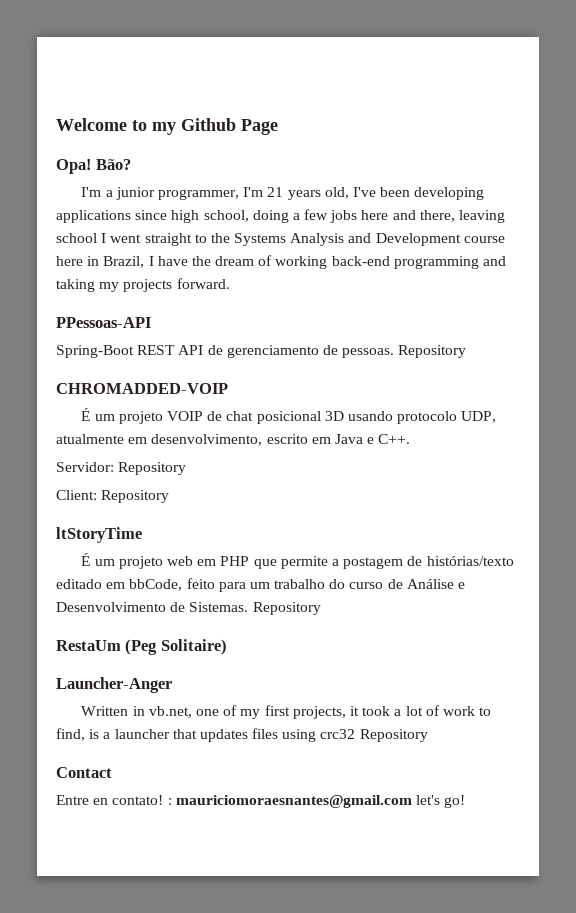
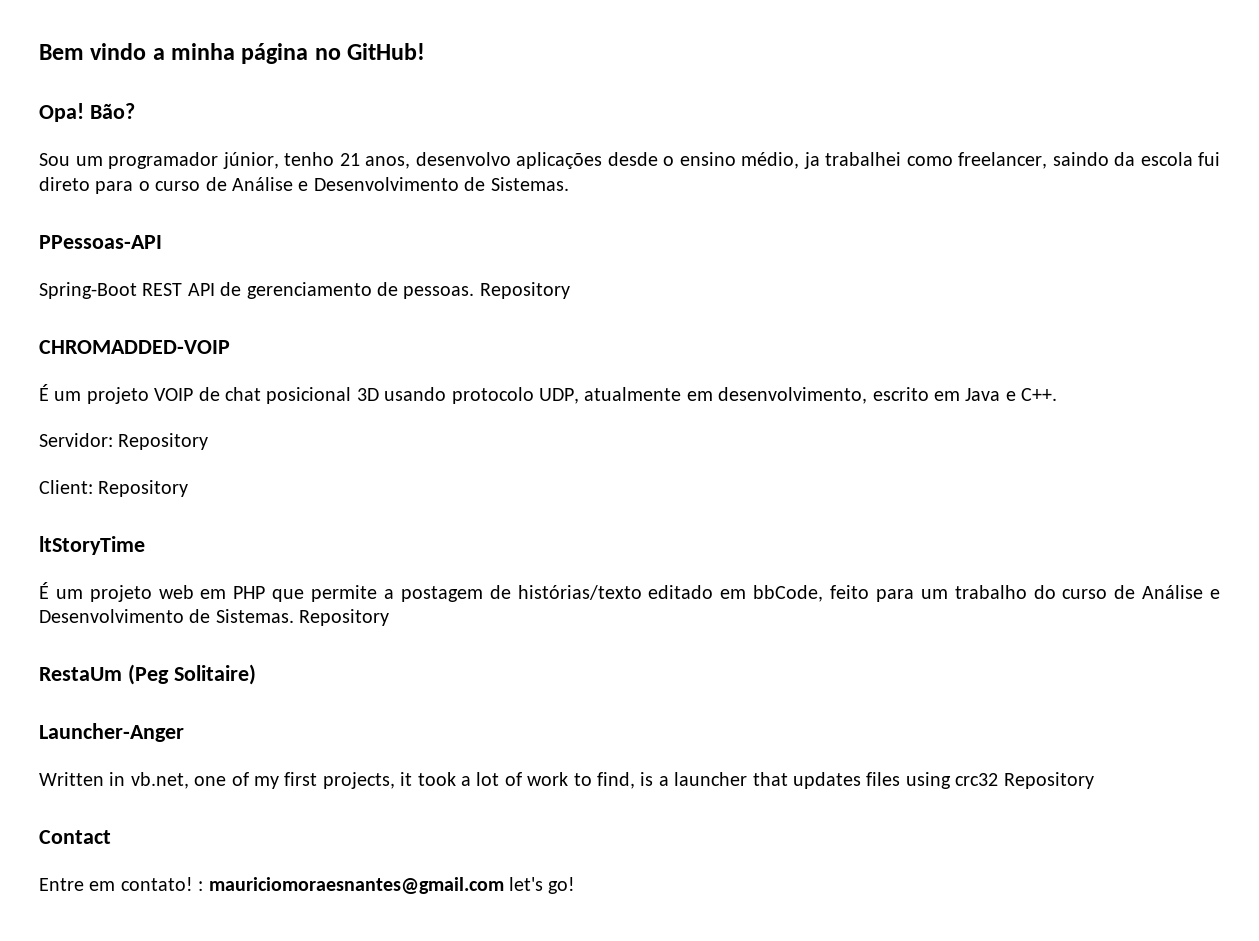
- Welcome to my Github Page
+ Bem vindo a minha página no GitHub!
  Opa! Bão?
- I'm a junior programmer, I'm 21 years old, I've been developing applications since high school, doing a few jobs here and there, leaving school I went straight to the Systems Analysis and Development course here in Brazil, I have the dream of working back-end programming and taking my projects forward.
+ Sou um programador júnior, tenho 21 anos, desenvolvo aplicações desde o ensino médio, ja trabalhei como freelancer, saindo da escola fui direto para o curso de Análise e Desenvolvimento de Sistemas.
- Entre en contato! : mauriciomoraesnantes@gmail.com let's go!
+ Entre em contato! : mauriciomoraesnantes@gmail.com let's go!

